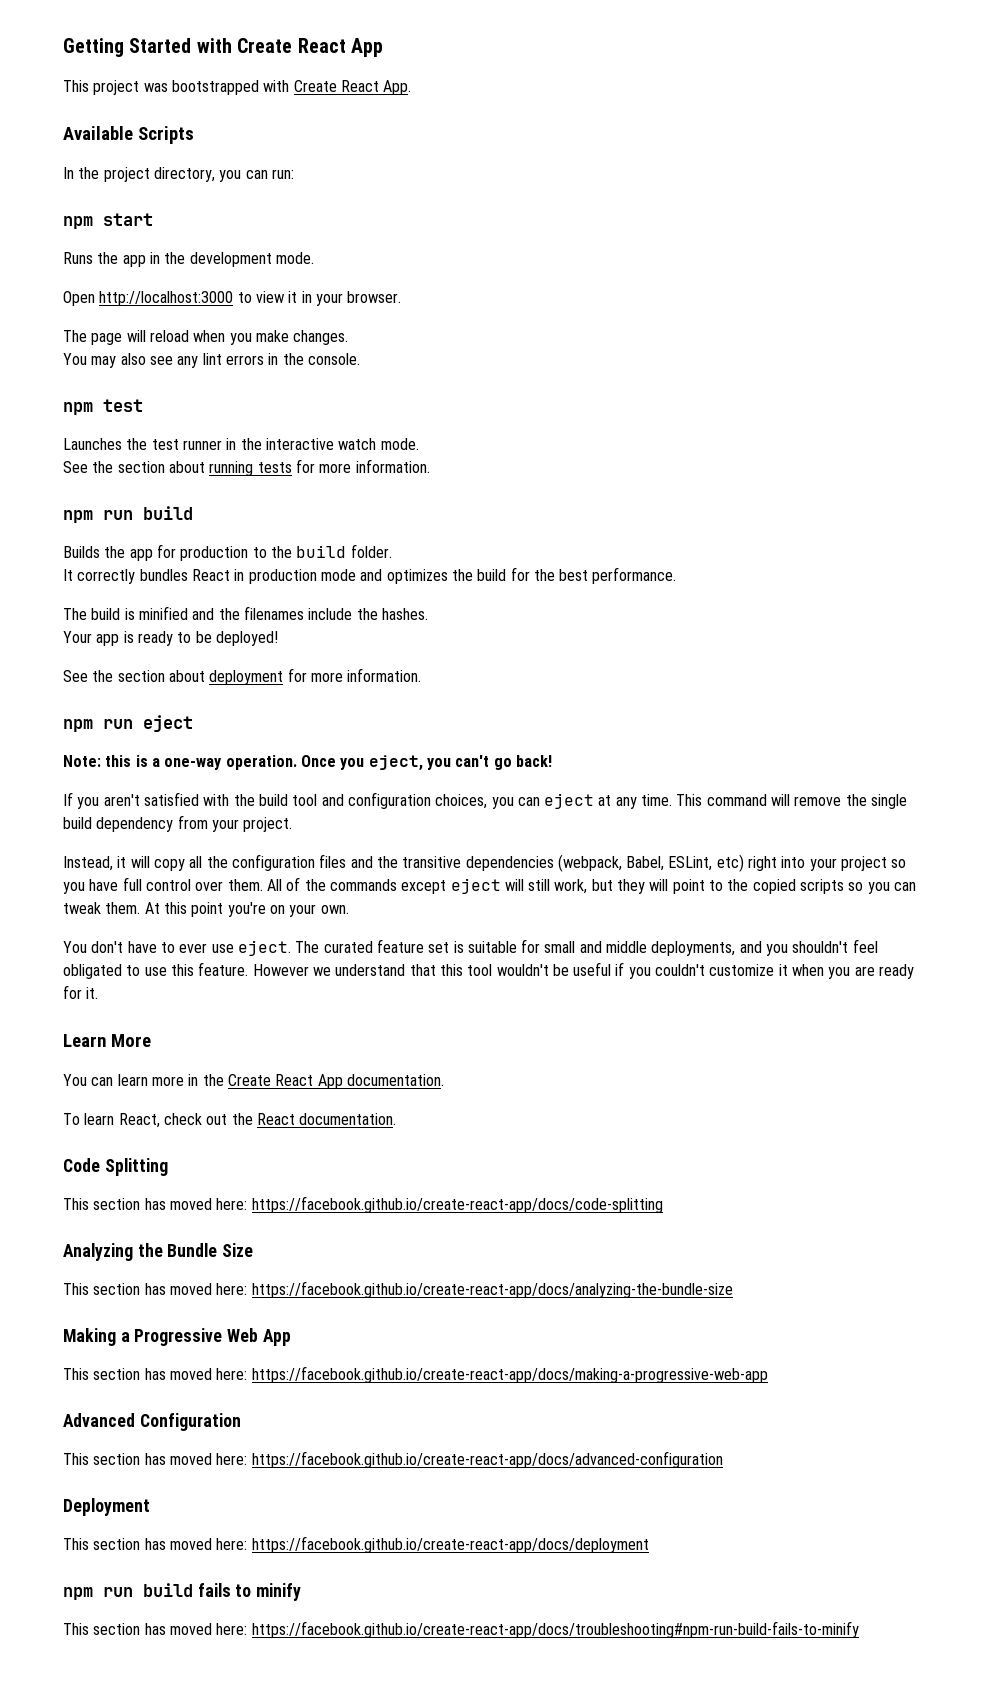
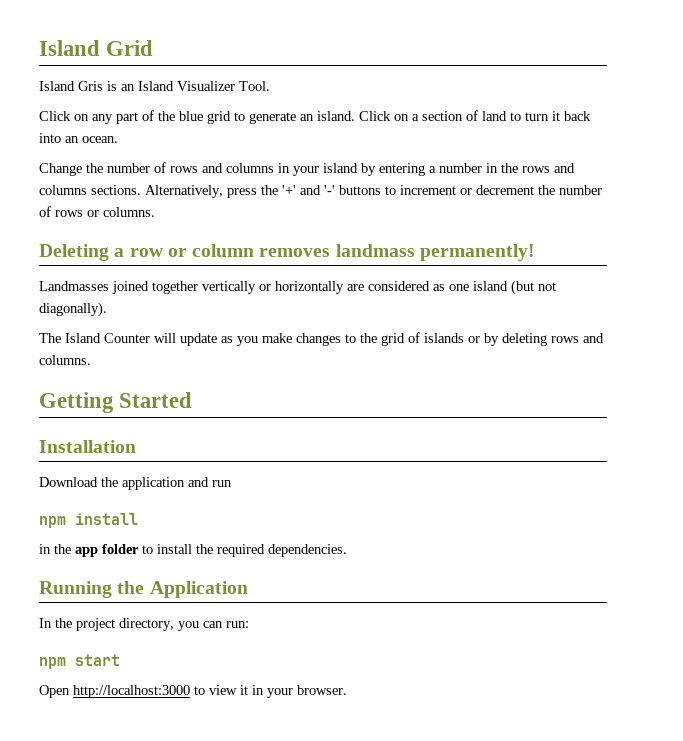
- Getting Started with Create React App
- This project was bootstrapped with Create React App.
- Available Scripts
+ Island Grid
+ Island Gris is an Island Visualizer Tool.
+ Click on any part of the blue grid to generate an island. Click on a section of land to turn it back into an ocean.
+ Change the number of rows and columns in your island by entering a number in the rows and columns sections. Alternatively, press the '+' and '-' buttons to increment or decrement the number of rows or columns.
+ Deleting a row or column removes landmass permanently!
+ Landmasses joined together vertically or horizontally are considered as one island (but not diagonally).
+ The Island Counter will update as you make changes to the grid of islands or by deleting rows and columns.
+ Getting Started
+ Installation
+ Download the application and run
+ npm install
+ in the app folder to install the required dependencies.
+ Running the Application
- Runs the app in the development mode.
- The page will reload when you make changes.
- You may also see any lint errors in the console.
- npm test
- Launches the test runner in the interactive watch mode.
- See the section about running tests for more information.
- npm run build
- Builds the app for production to the build folder.
- It correctly bundles React in production mode and optimizes the build for the best performance.
- The build is minified and the filenames include the hashes.
- Your app is ready to be deployed!
- See the section about deployment for more information.
- npm run eject
- Note: this is a one-way operation. Once you eject, you can't go back!
- If you aren't satisfied with the build tool and configuration choices, you can eject at any time. This command will remove the single build dependency from your project.
- Instead, it will copy all the configuration files and the transitive dependencies (webpack, Babel, ESLint, etc) right into your project so you have full control over them. All of the commands except eject will still work, but they will point to the copied scripts so you can tweak them. At this point you're on your own.
- You don't have to ever use eject. The curated feature set is suitable for small and middle deployments, and you shouldn't feel obligated to use this feature. However we understand that this tool wouldn't be useful if you couldn't customize it when you are ready for it.
- Learn More
- You can learn more in the Create React App documentation.
- To learn React, check out the React documentation.
- Code Splitting
- This section has moved here: https://facebook.github.io/create-react-app/docs/code-splitting
- Analyzing the Bundle Size
- This section has moved here: https://facebook.github.io/create-react-app/docs/analyzing-the-bundle-size
- Making a Progressive Web App
- This section has moved here: https://facebook.github.io/create-react-app/docs/making-a-progressive-web-app
- Advanced Configuration
- This section has moved here: https://facebook.github.io/create-react-app/docs/advanced-configuration
- Deployment
- This section has moved here: https://facebook.github.io/create-react-app/docs/deployment
- npm run build fails to minify
- This section has moved here: https://facebook.github.io/create-react-app/docs/troubleshooting#npm-run-build-fails-to-minify

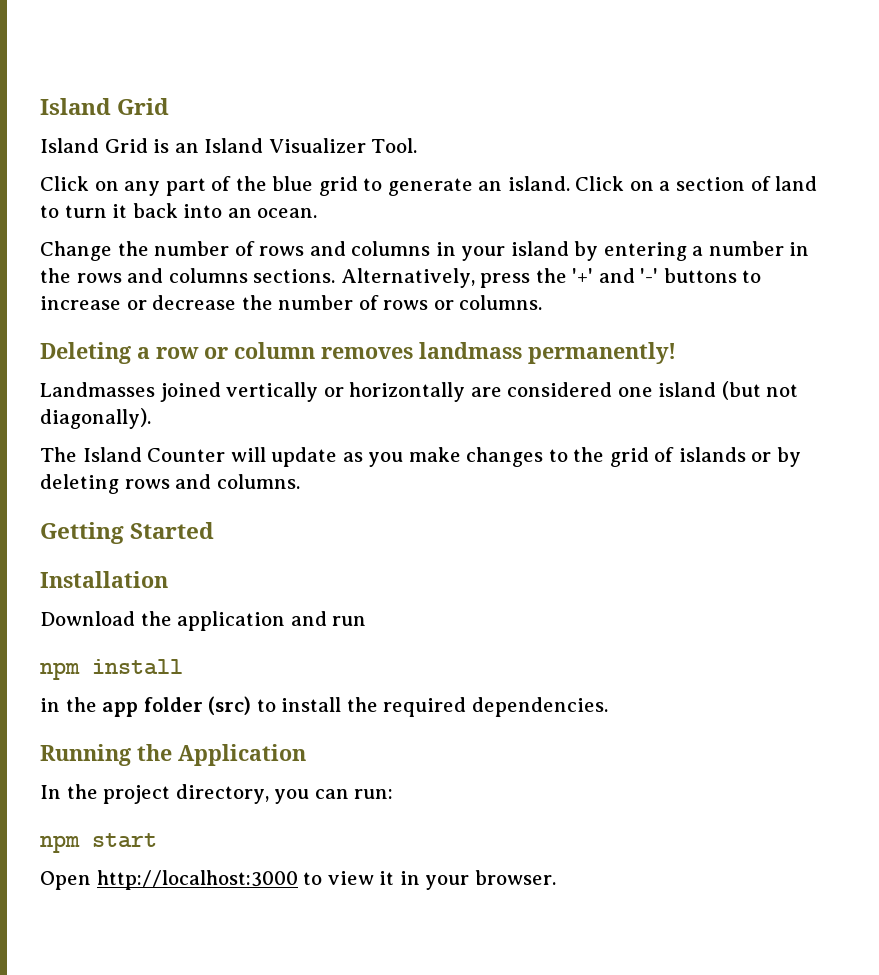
- Island Gris is an Island Visualizer Tool.
+ Island Grid is an Island Visualizer Tool.
- Alternatively, press the '+' and '-' buttons to increment or decrement the number of rows or columns.
+ Alternatively, press the '+' and '-' buttons to increase or decrease the number of rows or columns.
- Landmasses joined together vertically or horizontally are considered as one island (but not diagonally).
+ Landmasses joined vertically or horizontally are considered one island (but not diagonally).
- in the app folder to install the required dependencies.
+ in the app folder (src) to install the required dependencies.

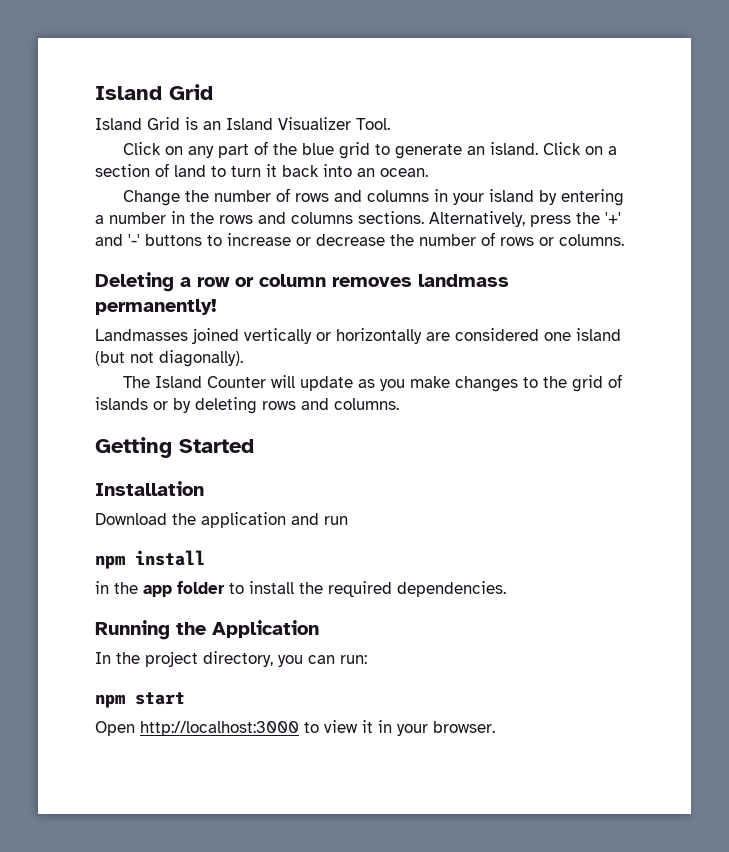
- in the app folder (src) to install the required dependencies.
+ in the app folder to install the required dependencies.

